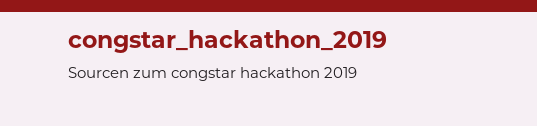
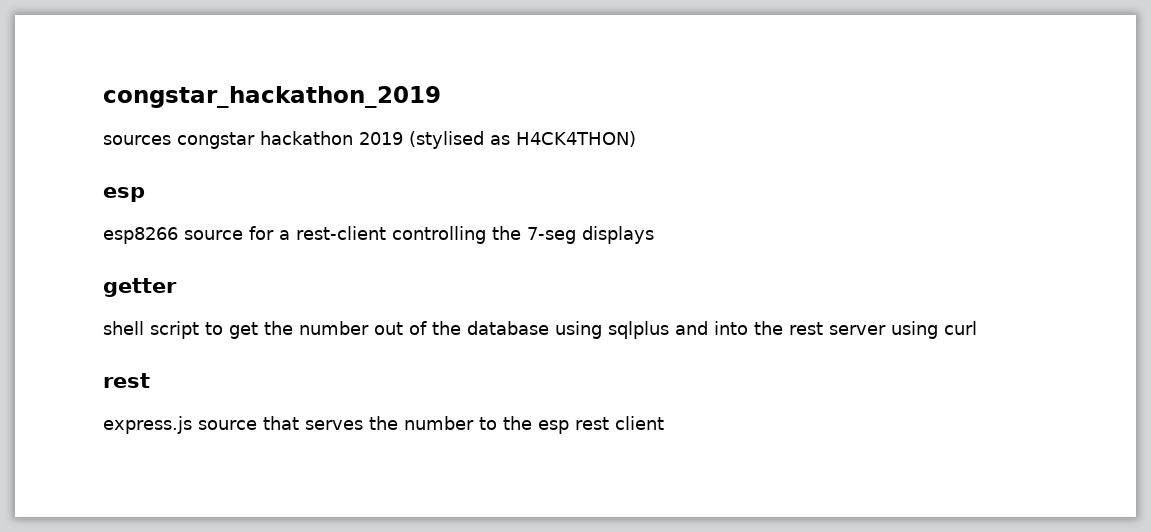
- Sourcen zum congstar hackathon 2019
+ sources congstar hackathon 2019 (stylised as H4CK4THON)
+ esp
+ esp8266 source for a rest-client controlling the 7-seg displays
+ getter
+ shell script to get the number out of the database using sqlplus and into the rest server using curl
+ rest
+ express.js source that serves the number to the esp rest client

